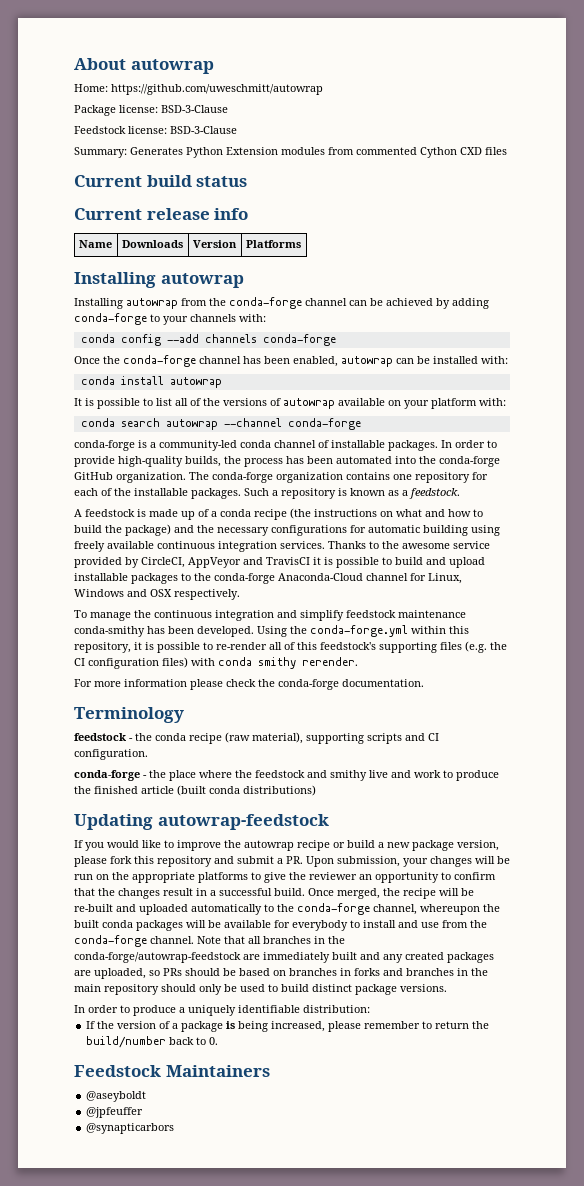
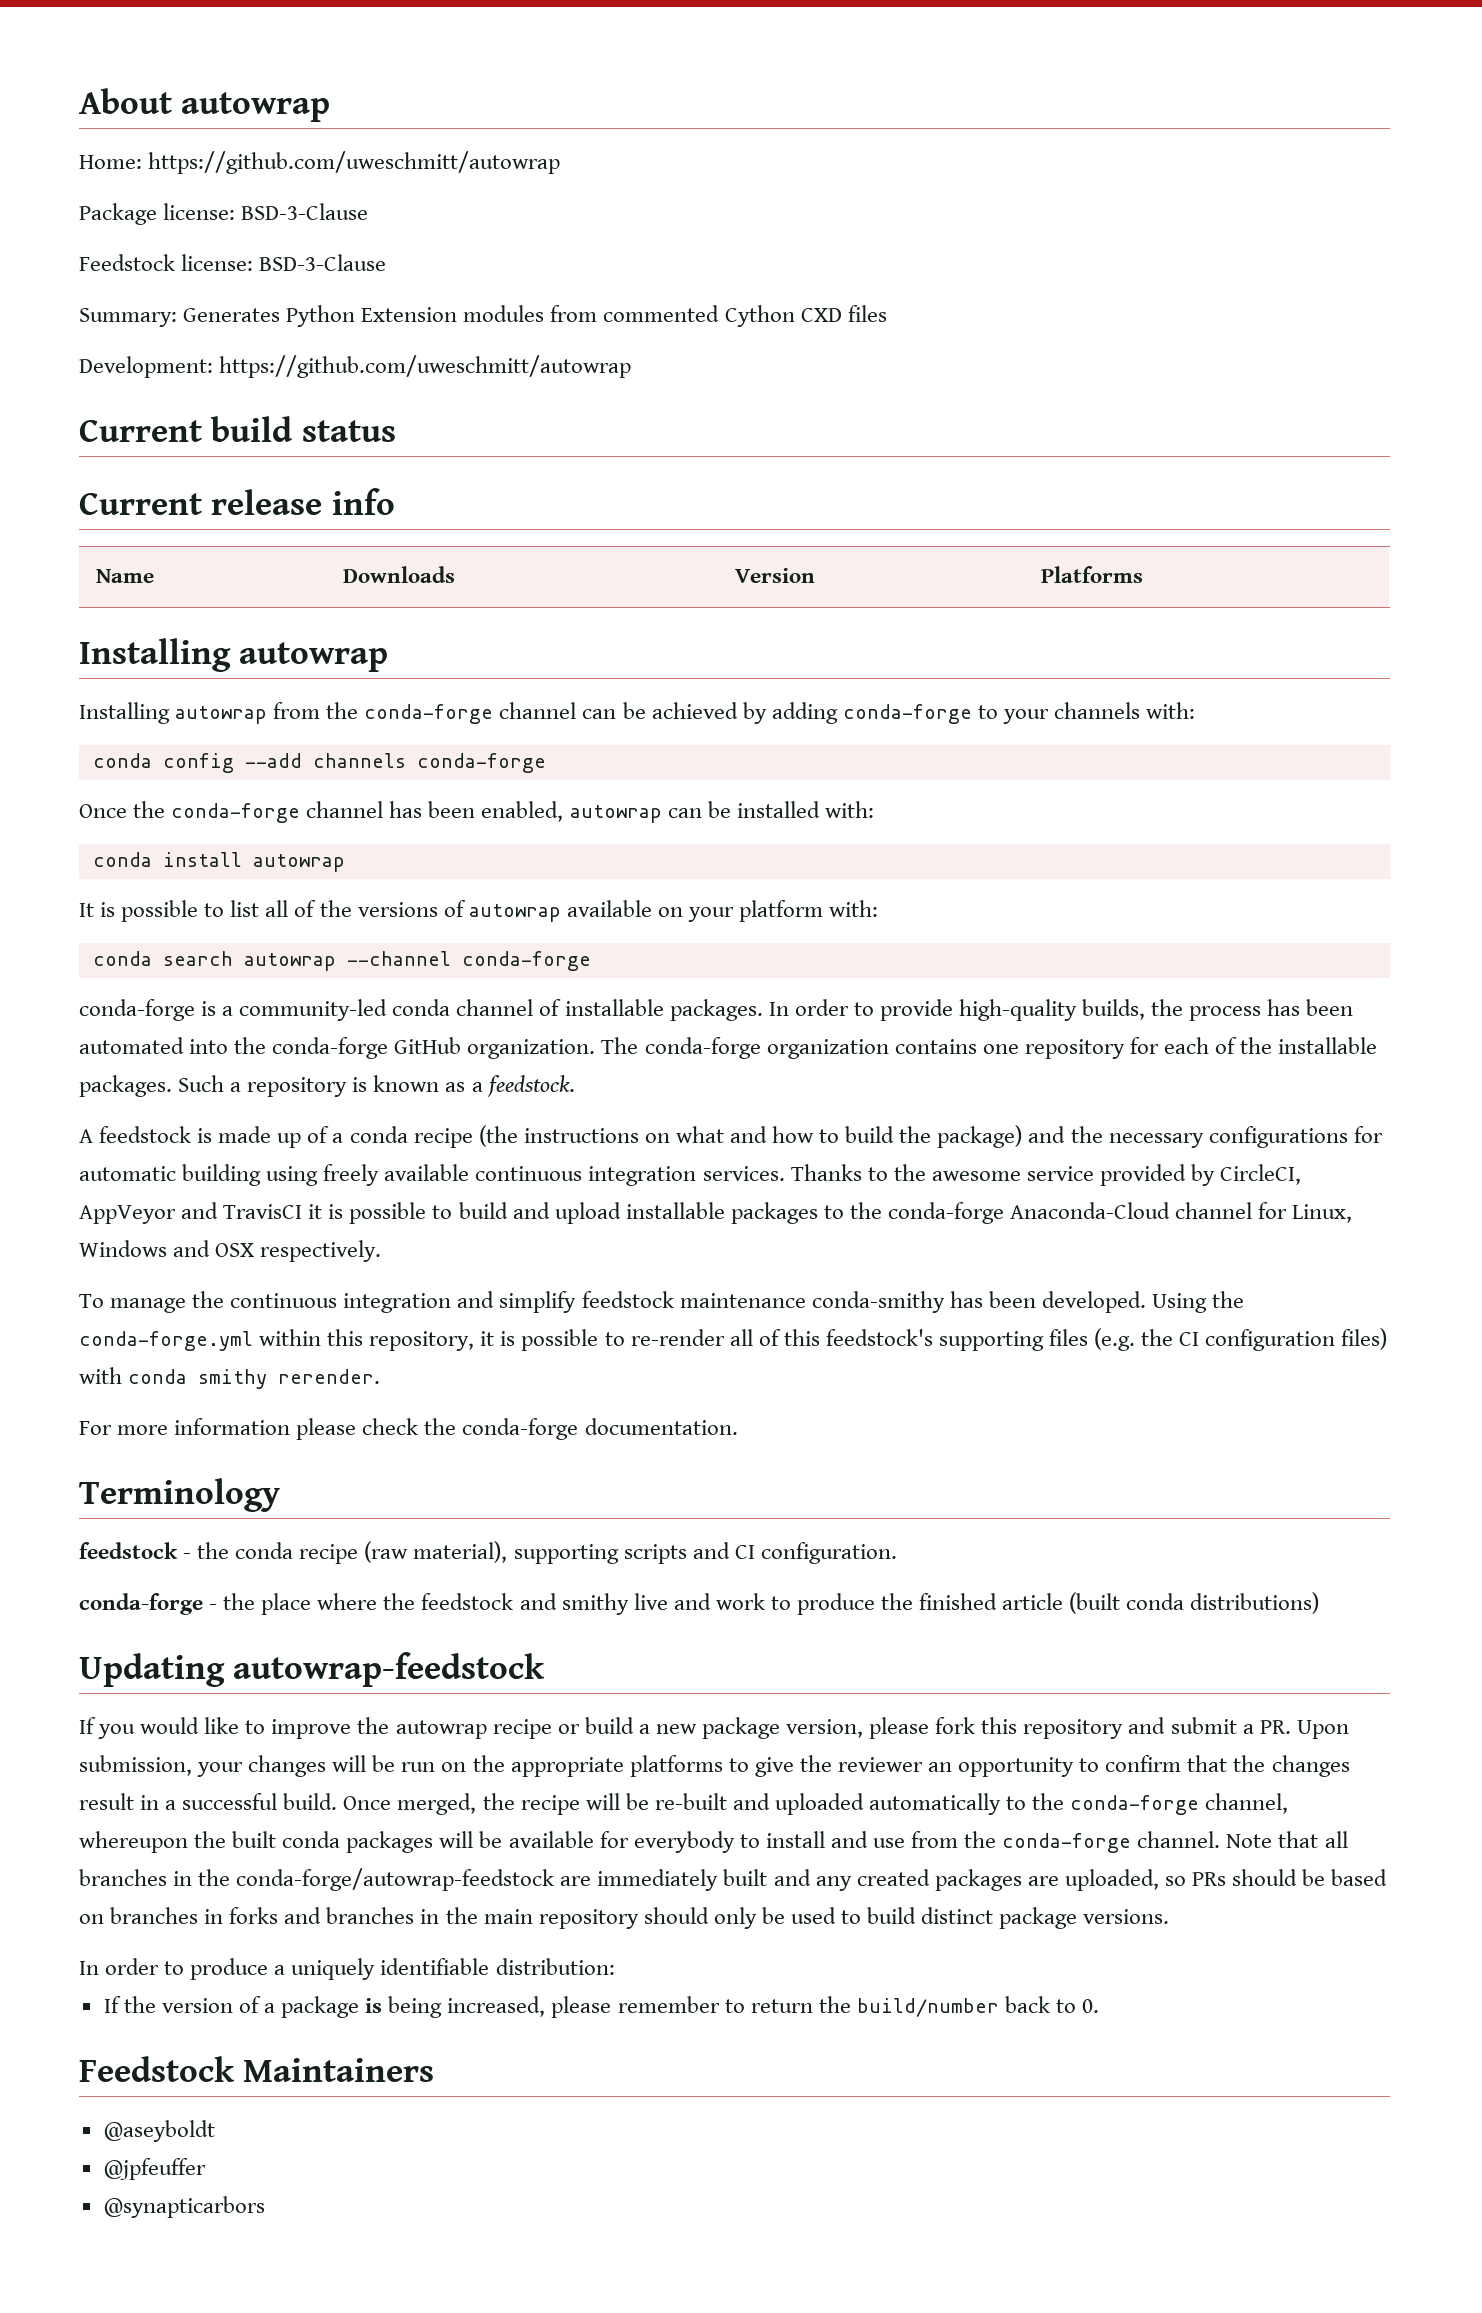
+ Development: https://github.com/uweschmitt/autowrap

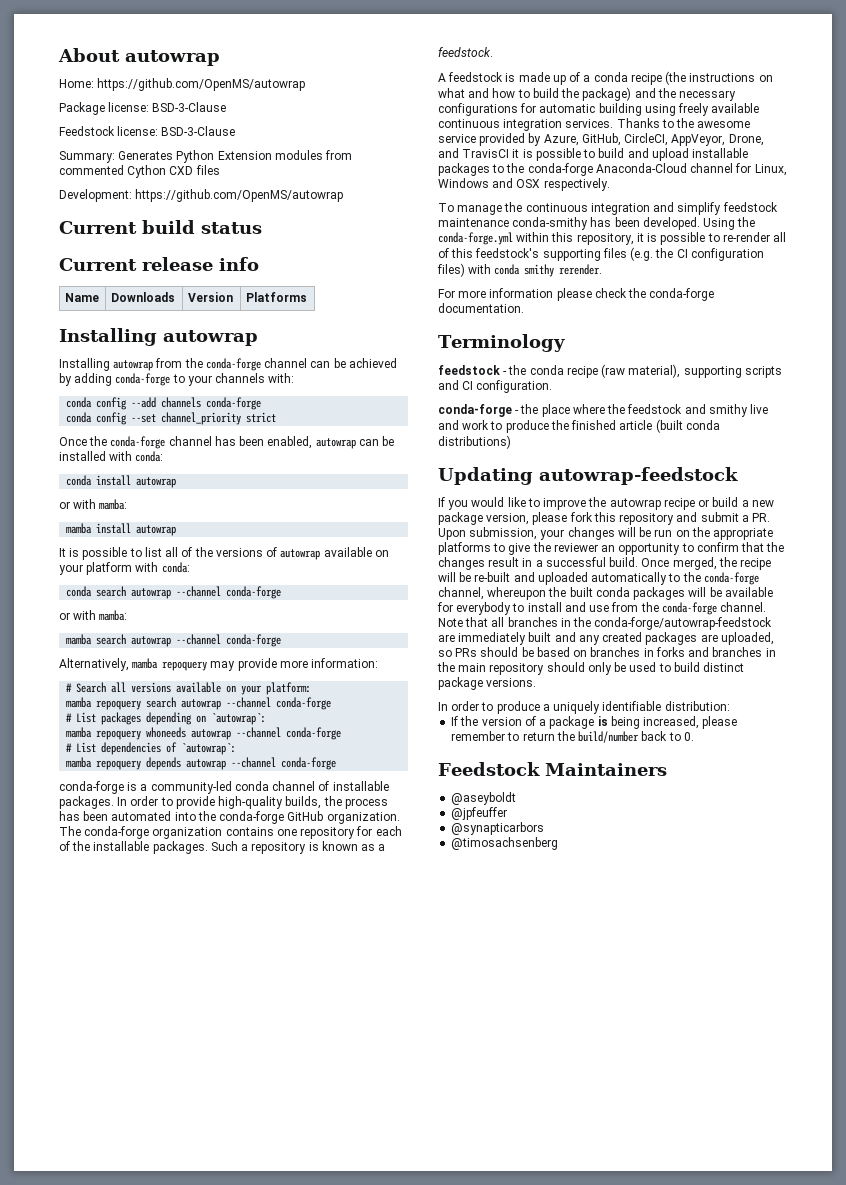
- Home: https://github.com/uweschmitt/autowrap
+ Home: https://github.com/OpenMS/autowrap
- Development: https://github.com/uweschmitt/autowrap
+ Development: https://github.com/OpenMS/autowrap
+ conda config --set channel_priority strict
- Once the conda-forge channel has been enabled, autowrap can be installed with:
+ Once the conda-forge channel has been enabled, autowrap can be installed with conda:
  conda install autowrap
+ or with mamba:
+ mamba install autowrap
- It is possible to list all of the versions of autowrap available on your platform with:
+ It is possible to list all of the versions of autowrap available on your platform with conda:
  conda search autowrap --channel conda-forge
+ or with mamba:
+ mamba search autowrap --channel conda-forge
+ Alternatively, mamba repoquery may provide more information:
+ # Search all versions available on your platform:
+ mamba repoquery search autowrap --channel conda-forge
+ # List packages depending on `autowrap`:
+ mamba repoquery whoneeds autowrap --channel conda-forge
+ # List dependencies of `autowrap`:
+ mamba repoquery depends autowrap --channel conda-forge
- Thanks to the awesome service provided by CircleCI, AppVeyor and TravisCI it is possible to build and upload installable packages to the conda-forge Anaconda-Cloud channel for Linux, Windows and OSX respectively.
+ Thanks to the awesome service provided by Azure, GitHub, CircleCI, AppVeyor, Drone, and TravisCI it is possible to build and upload installable packages to the conda-forge Anaconda-Cloud channel for Linux, Windows and OSX respectively.
+ @timosachsenberg

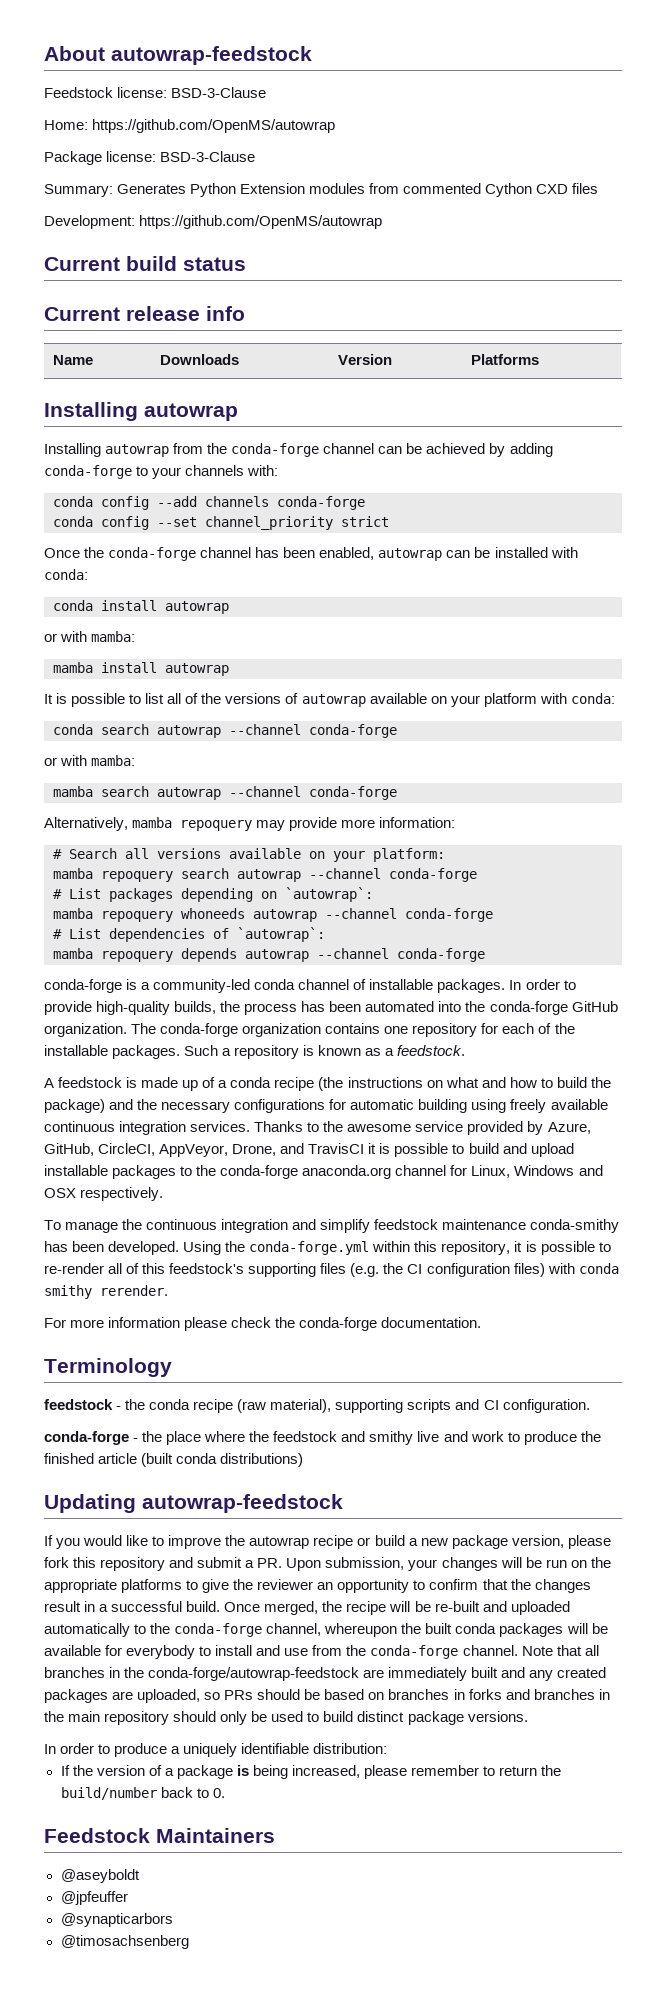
- About autowrap
+ About autowrap-feedstock
+ Feedstock license: BSD-3-Clause
- Feedstock license: BSD-3-Clause
- Thanks to the awesome service provided by Azure, GitHub, CircleCI, AppVeyor, Drone, and TravisCI it is possible to build and upload installable packages to the conda-forge Anaconda-Cloud channel for Linux, Windows and OSX respectively.
+ Thanks to the awesome service provided by Azure, GitHub, CircleCI, AppVeyor, Drone, and TravisCI it is possible to build and upload installable packages to the conda-forge anaconda.org channel for Linux, Windows and OSX respectively.

